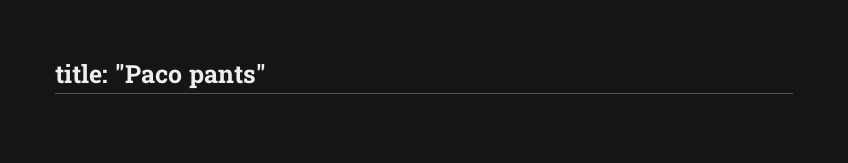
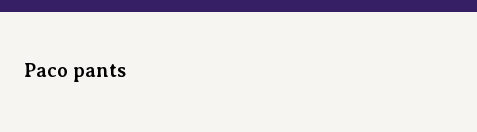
- title: "Paco pants"
+ Paco pants

